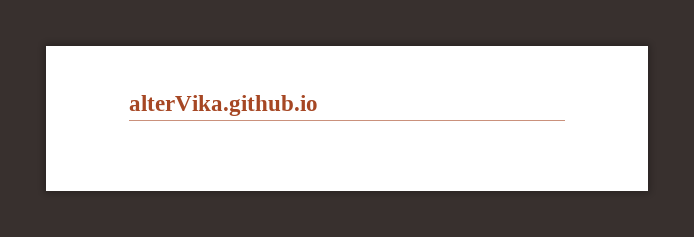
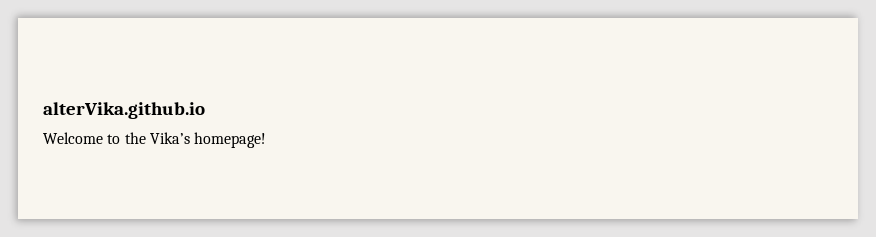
+ Welcome to the Vika’s homepage!

